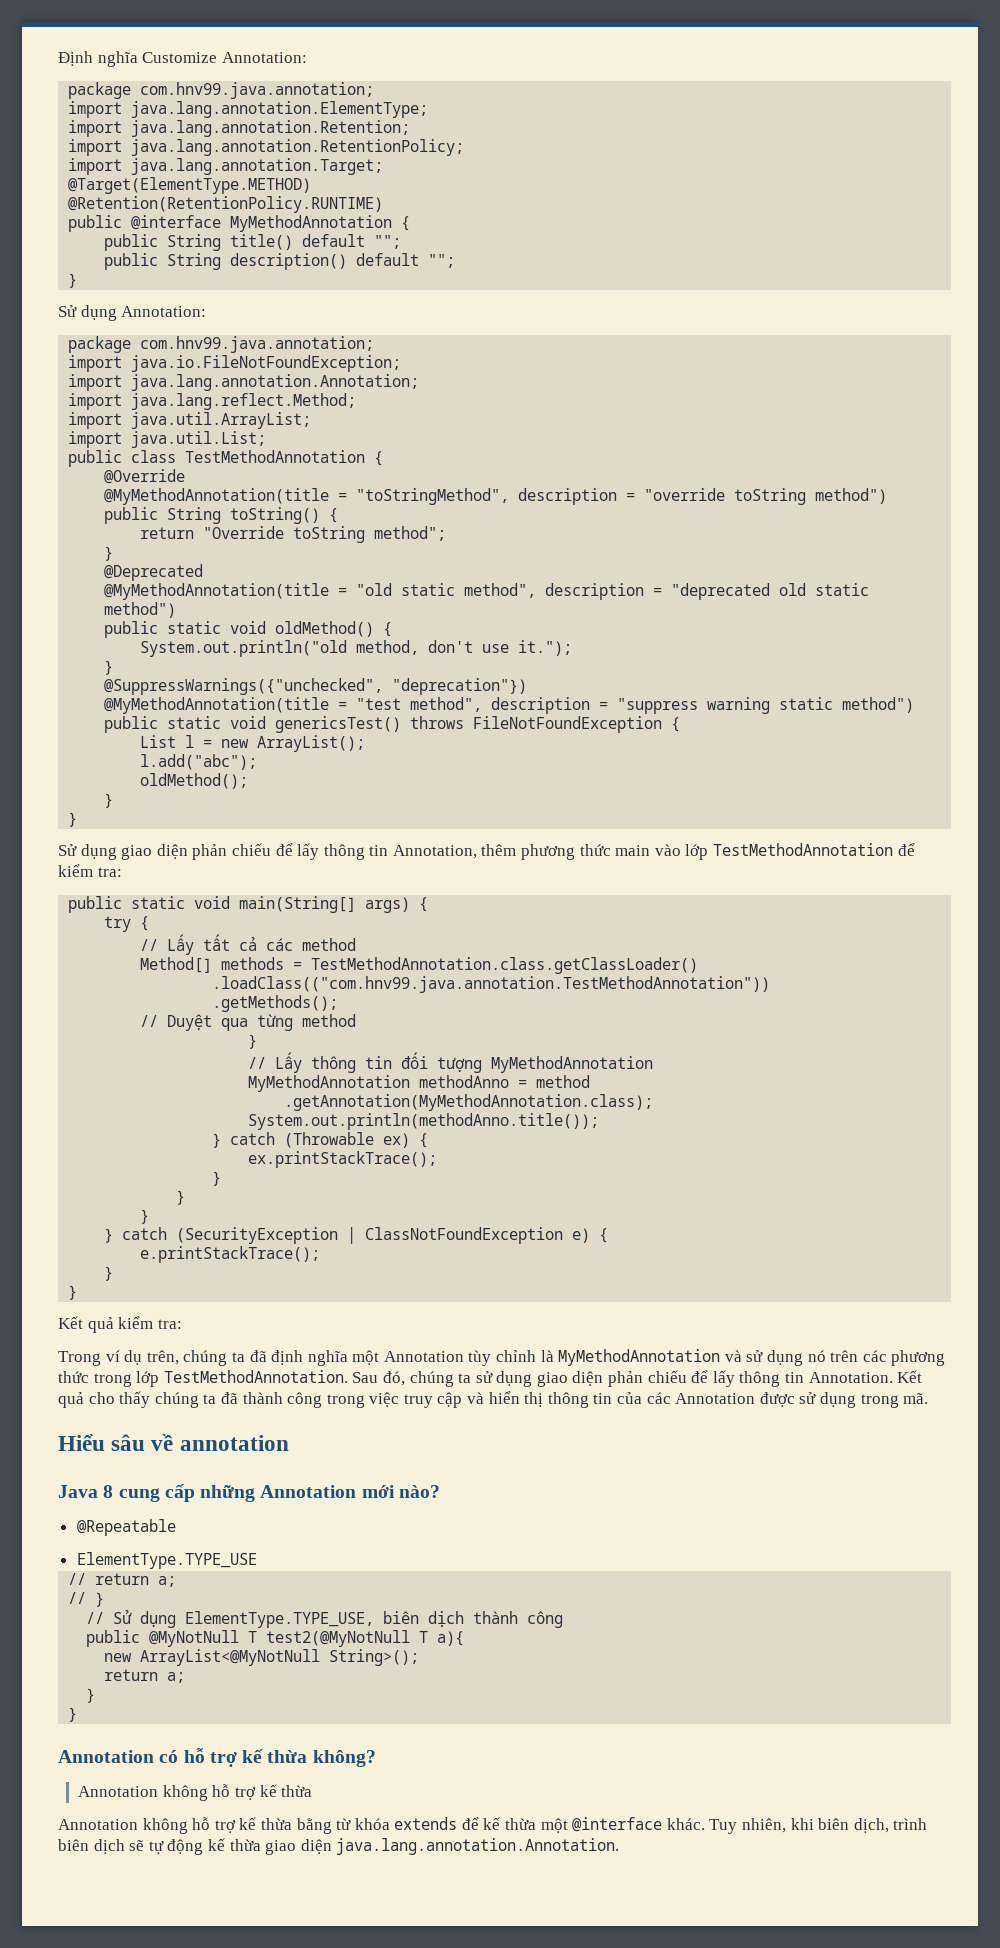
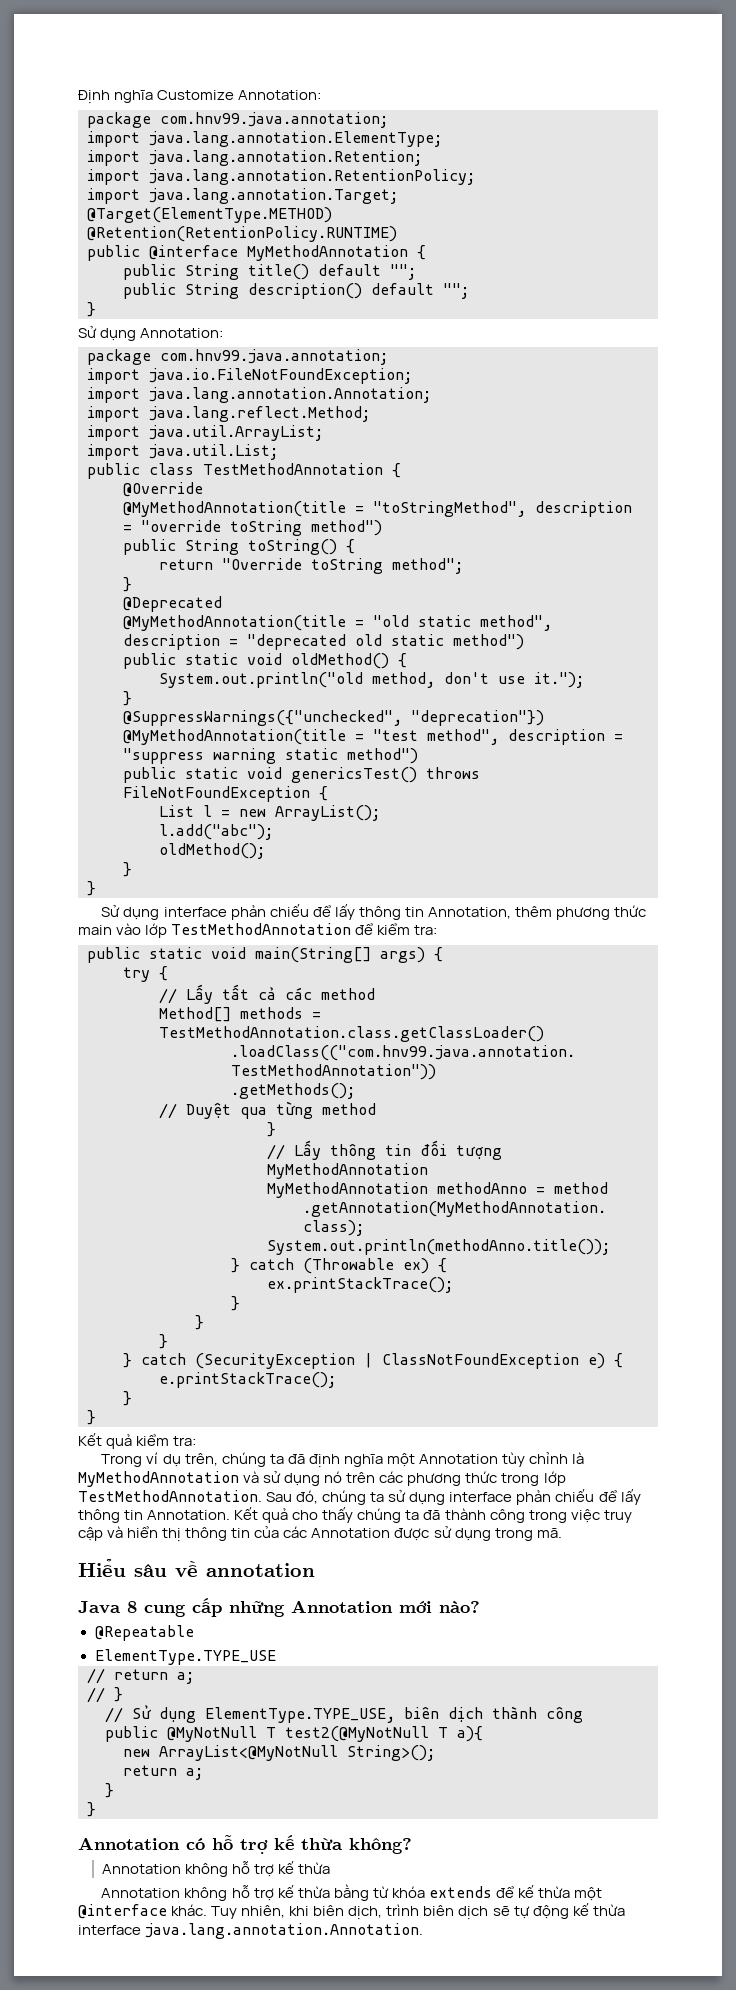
- Sử dụng giao diện phản chiếu để lấy thông tin Annotation, thêm phương thức main vào lớp TestMethodAnnotation để kiểm tra:
+ Sử dụng interface phản chiếu để lấy thông tin Annotation, thêm phương thức main vào lớp TestMethodAnnotation để kiểm tra:
- Sau đó, chúng ta sử dụng giao diện phản chiếu để lấy thông tin Annotation.
+ Sau đó, chúng ta sử dụng interface phản chiếu để lấy thông tin Annotation.
- Tuy nhiên, khi biên dịch, trình biên dịch sẽ tự động kế thừa giao diện java.lang.annotation.Annotation.
+ Tuy nhiên, khi biên dịch, trình biên dịch sẽ tự động kế thừa interface java.lang.annotation.Annotation.

